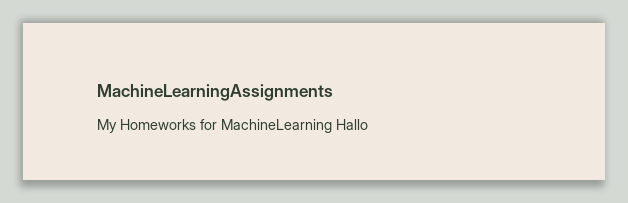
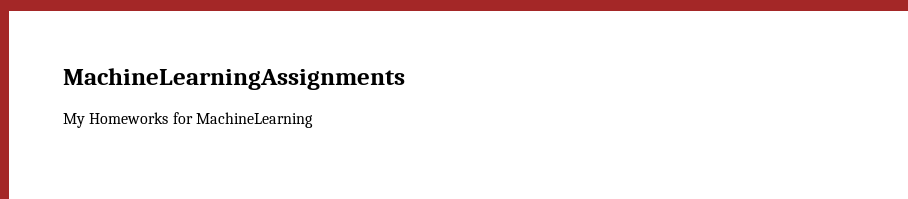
- My Homeworks for MachineLearning Hallo
+ My Homeworks for MachineLearning

